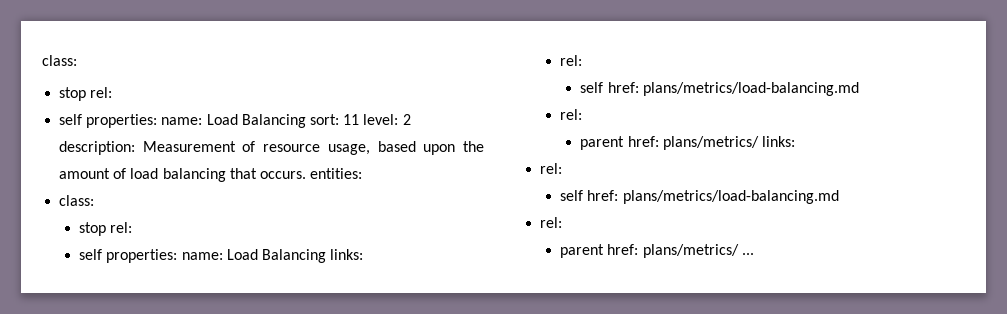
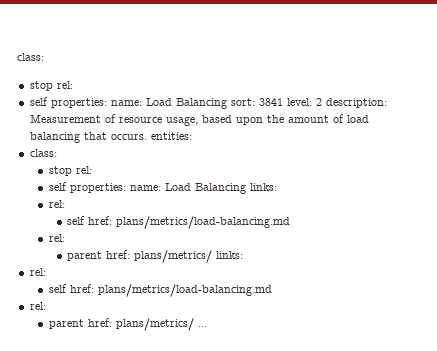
- self properties: name: Load Balancing sort: 11 level: 2 description: Measurement of resource usage, based upon the amount of load balancing that occurs. entities:
+ self properties: name: Load Balancing sort: 3841 level: 2 description: Measurement of resource usage, based upon the amount of load balancing that occurs. entities:

